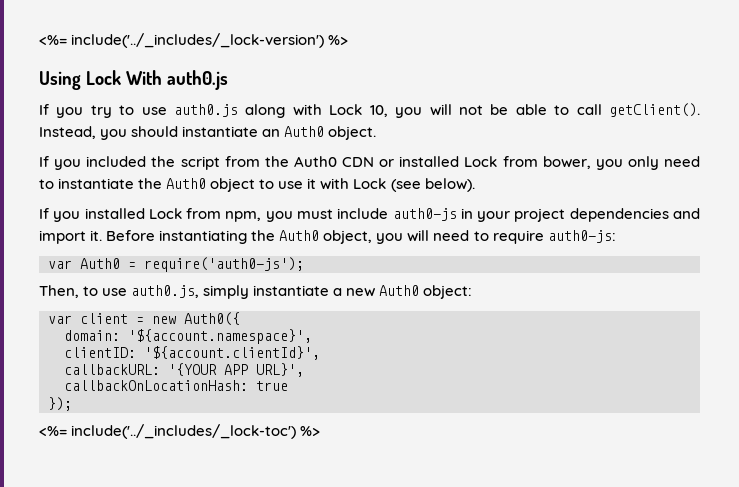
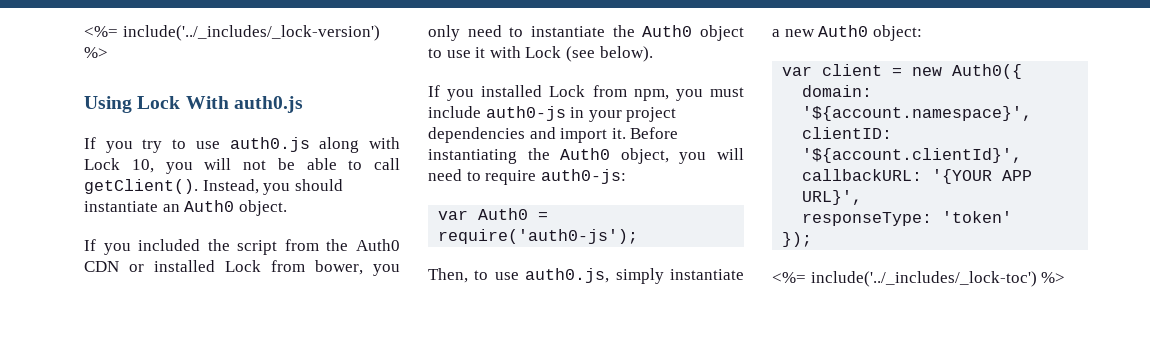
- callbackOnLocationHash: true
+ responseType: 'token'

